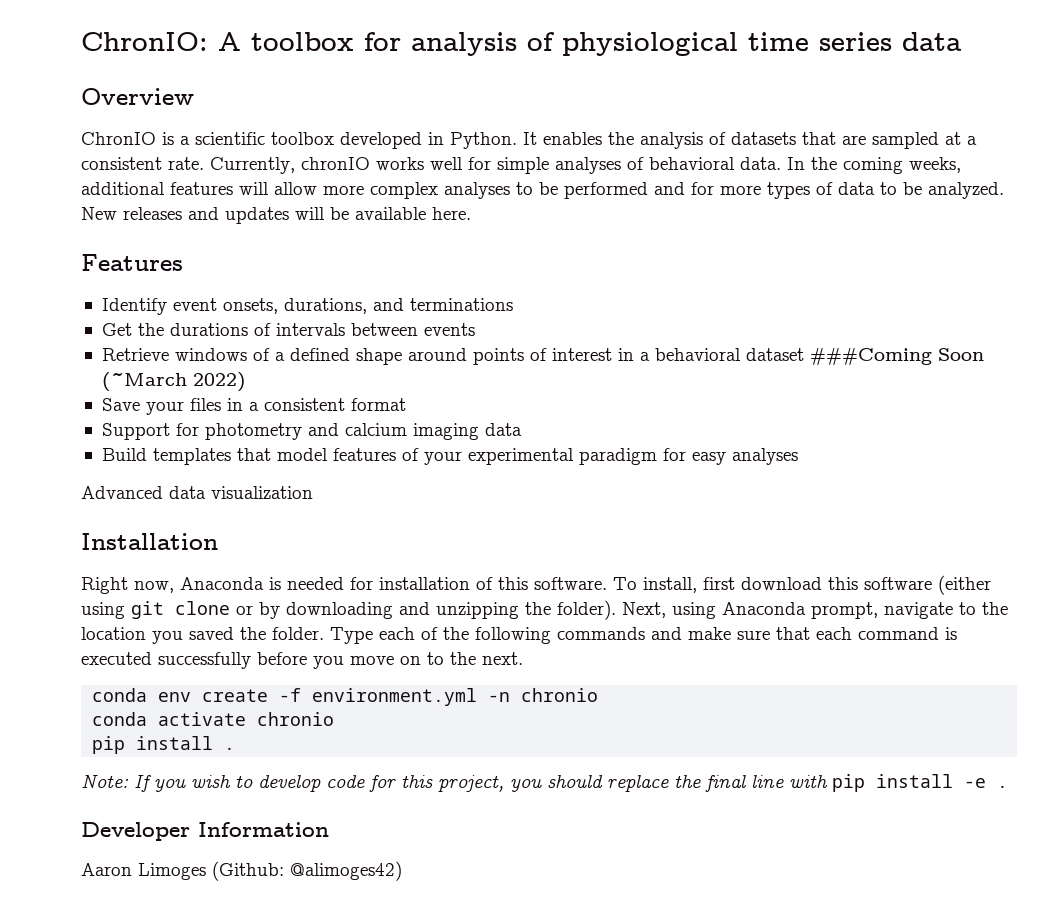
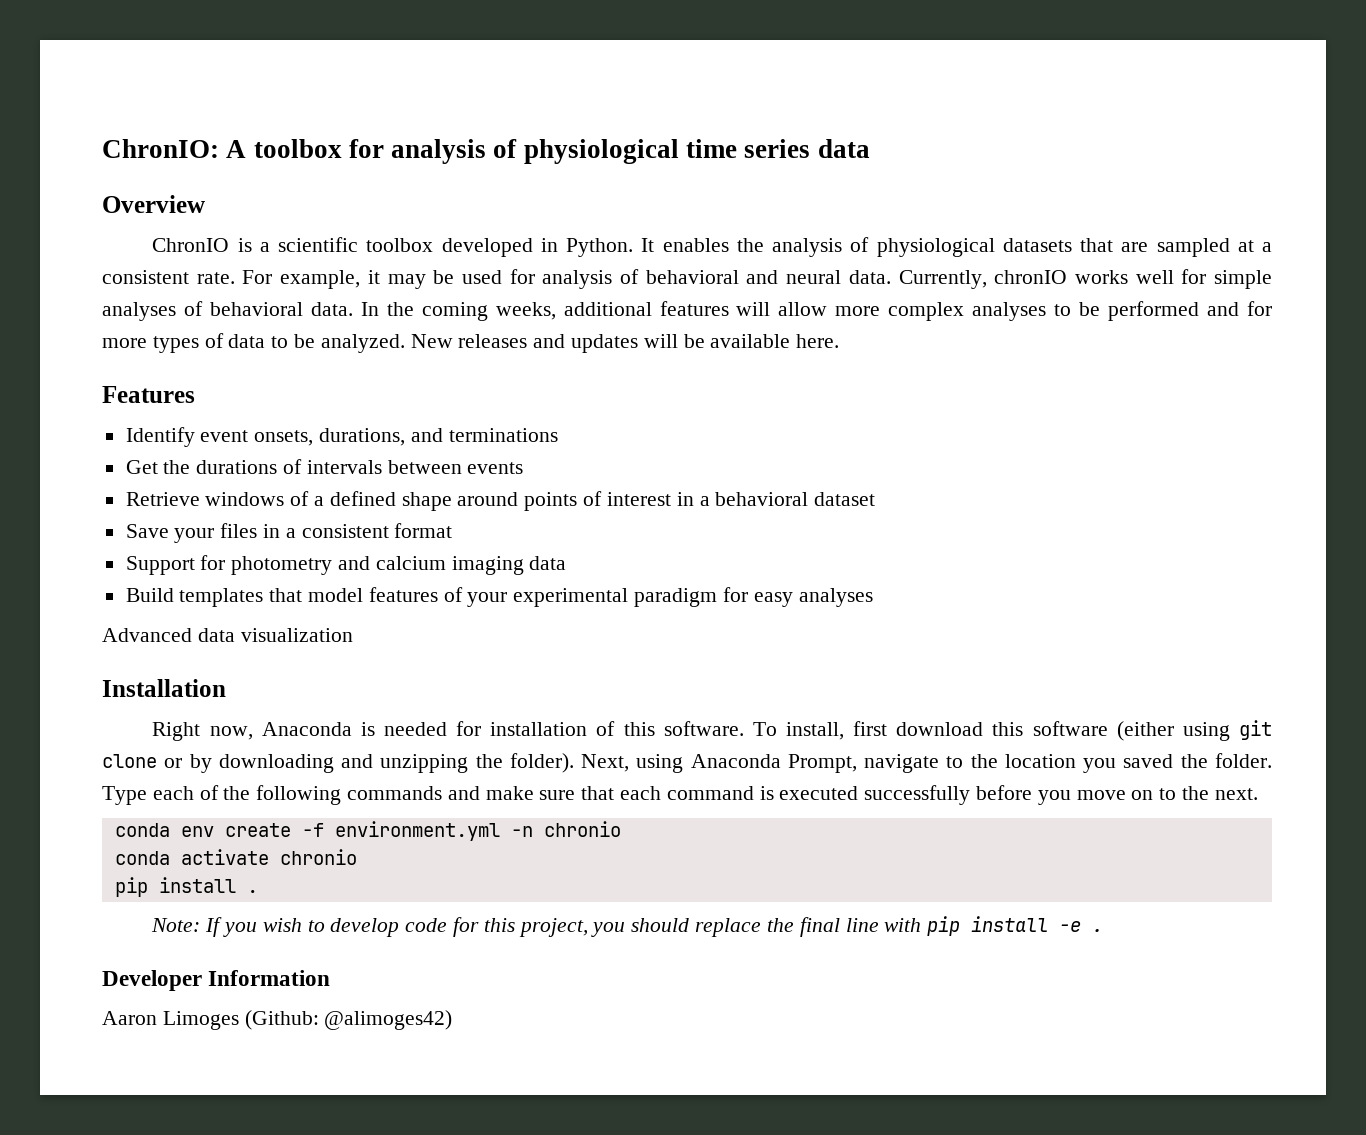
- It enables the analysis of datasets that are sampled at a consistent rate.
+ It enables the analysis of physiological datasets that are sampled at a consistent rate.
+ For example, it may be used for analysis of behavioral and neural data.
- Retrieve windows of a defined shape around points of interest in a behavioral dataset ###Coming Soon (~March 2022)
+ Retrieve windows of a defined shape around points of interest in a behavioral dataset
- Next, using Anaconda prompt, navigate to the location you saved the folder.
+ Next, using Anaconda Prompt, navigate to the location you saved the folder.

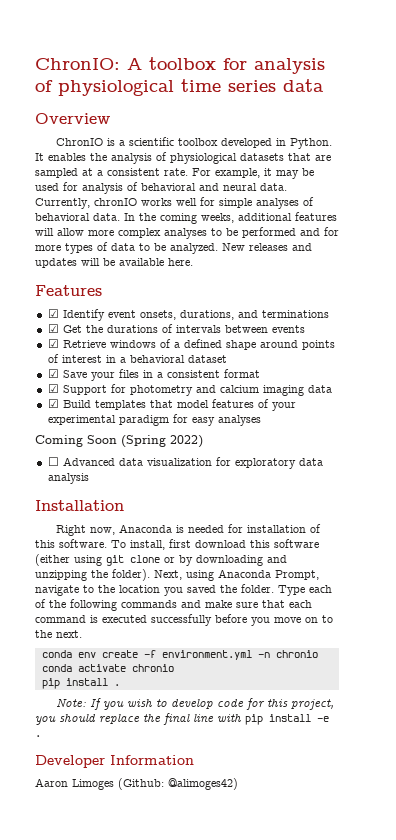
- Identify event onsets, durations, and terminations
+ ☑ Identify event onsets, durations, and terminations
- Get the durations of intervals between events
+ ☑ Get the durations of intervals between events
- Retrieve windows of a defined shape around points of interest in a behavioral dataset
+ ☑ Retrieve windows of a defined shape around points of interest in a behavioral dataset
- Save your files in a consistent format
+ ☑ Save your files in a consistent format
- Support for photometry and calcium imaging data
+ ☑ Support for photometry and calcium imaging data
- Build templates that model features of your experimental paradigm for easy analyses
+ ☑ Build templates that model features of your experimental paradigm for easy analyses
- Advanced data visualization
+ Coming Soon (Spring 2022)
+ ☐ Advanced data visualization for exploratory data analysis

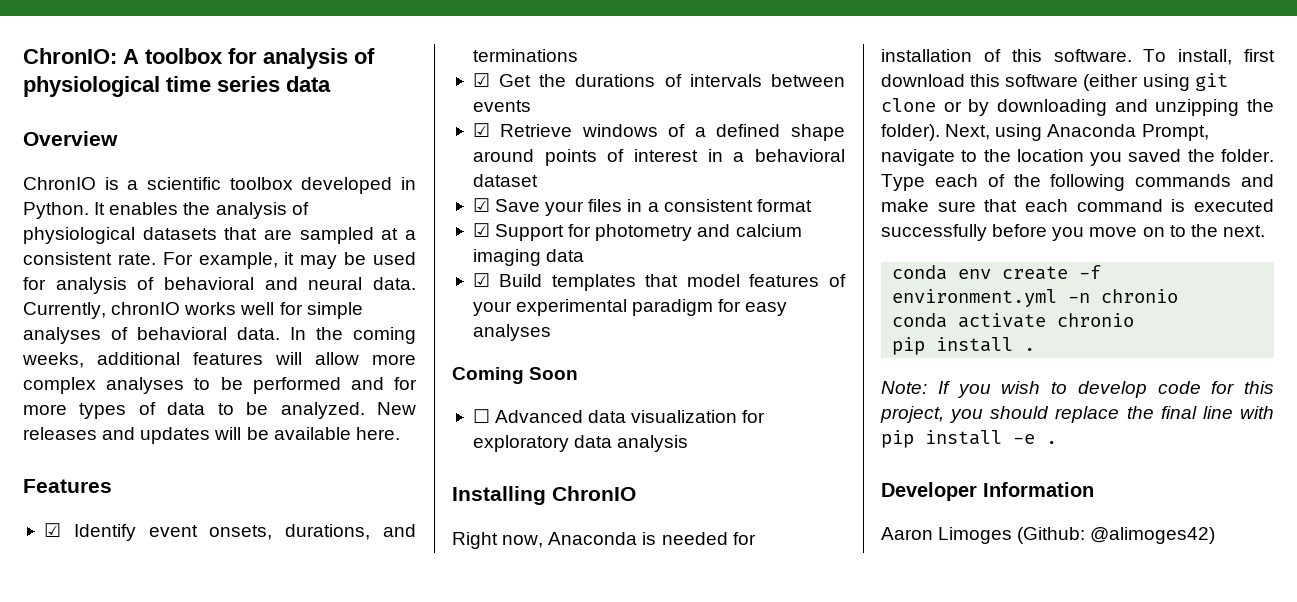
- Coming Soon (Spring 2022)
+ Coming Soon
- Installation
+ Installing ChronIO

